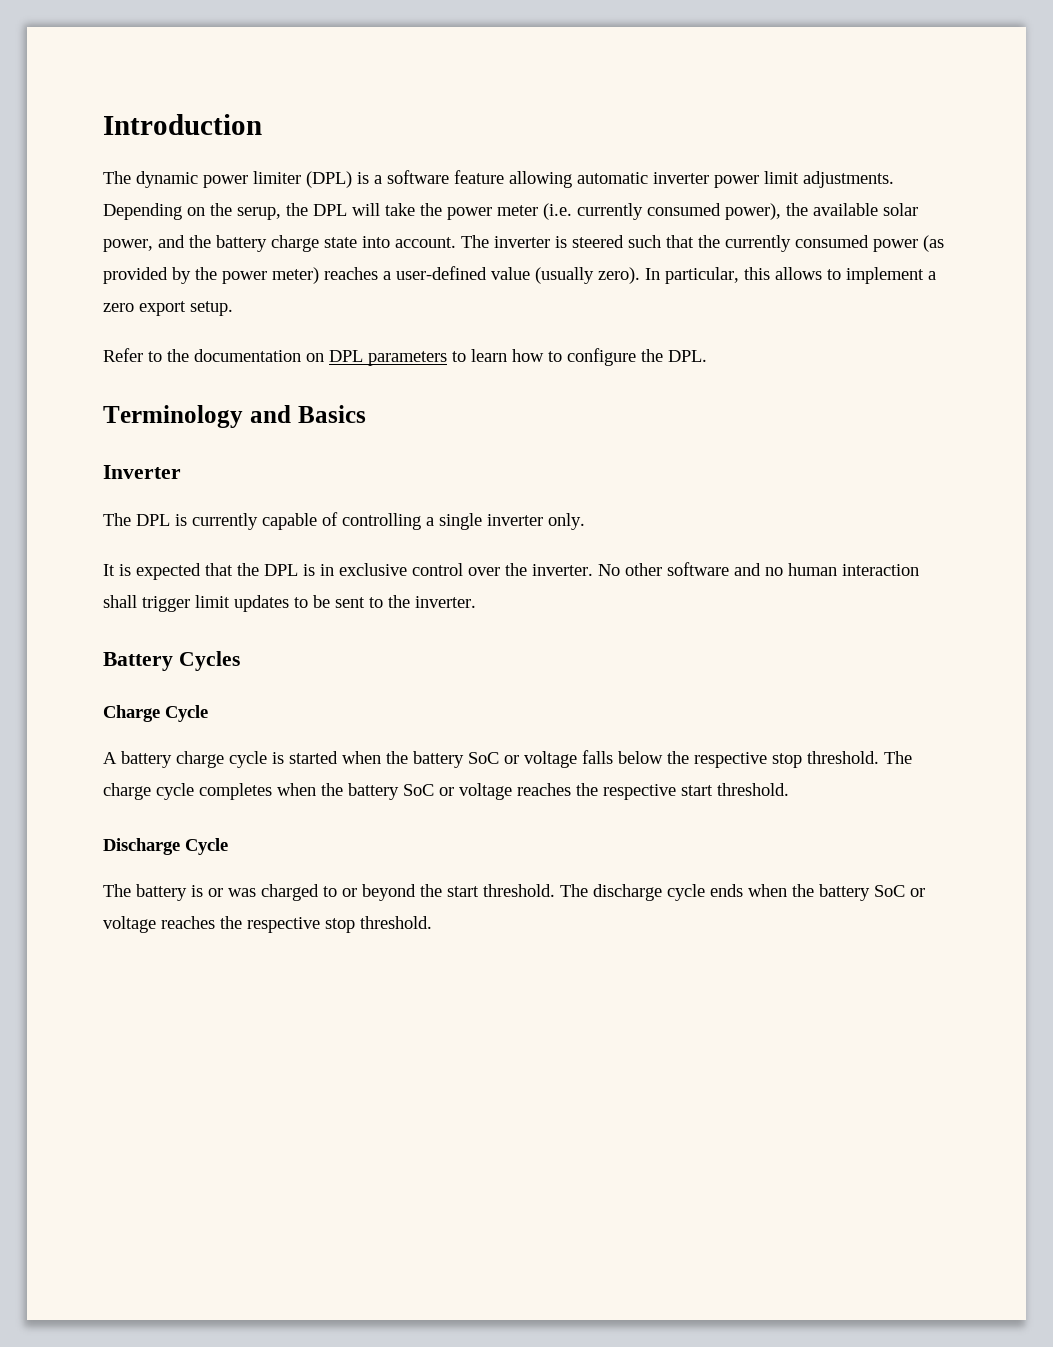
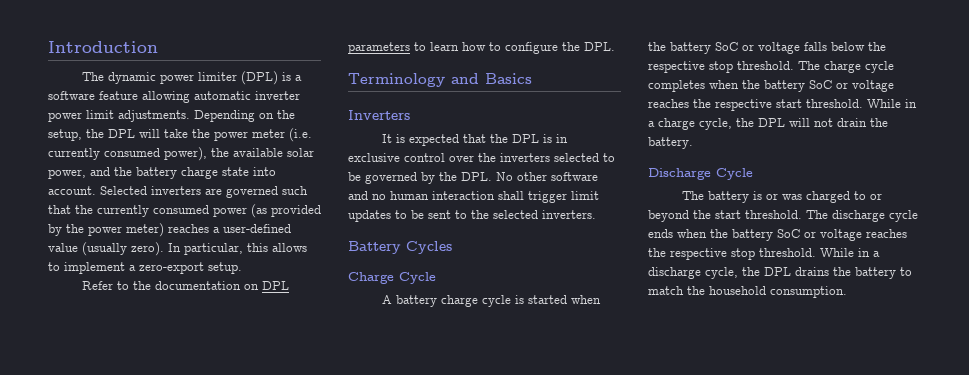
- Depending on the serup, the DPL will take the power meter (i.e. currently consumed power), the available solar power, and the battery charge state into account.
+ Depending on the setup, the DPL will take the power meter (i.e. currently consumed power), the available solar power, and the battery charge state into account.
- The inverter is steered such that the currently consumed power (as provided by the power meter) reaches a user-defined value (usually zero).
+ Selected inverters are governed such that the currently consumed power (as provided by the power meter) reaches a user-defined value (usually zero).
- In particular, this allows to implement a zero export setup.
+ In particular, this allows to implement a zero-export setup.
- Inverter
- The DPL is currently capable of controlling a single inverter only.
+ Inverters
- It is expected that the DPL is in exclusive control over the inverter. No other software and no human interaction shall trigger limit updates to be sent to the inverter.
+ It is expected that the DPL is in exclusive control over the inverters selected to be governed by the DPL. No other software and no human interaction shall trigger limit updates to be sent to the selected inverters.
+ While in a charge cycle, the DPL will not drain the battery.
+ While in a discharge cycle, the DPL drains the battery to match the household consumption.

